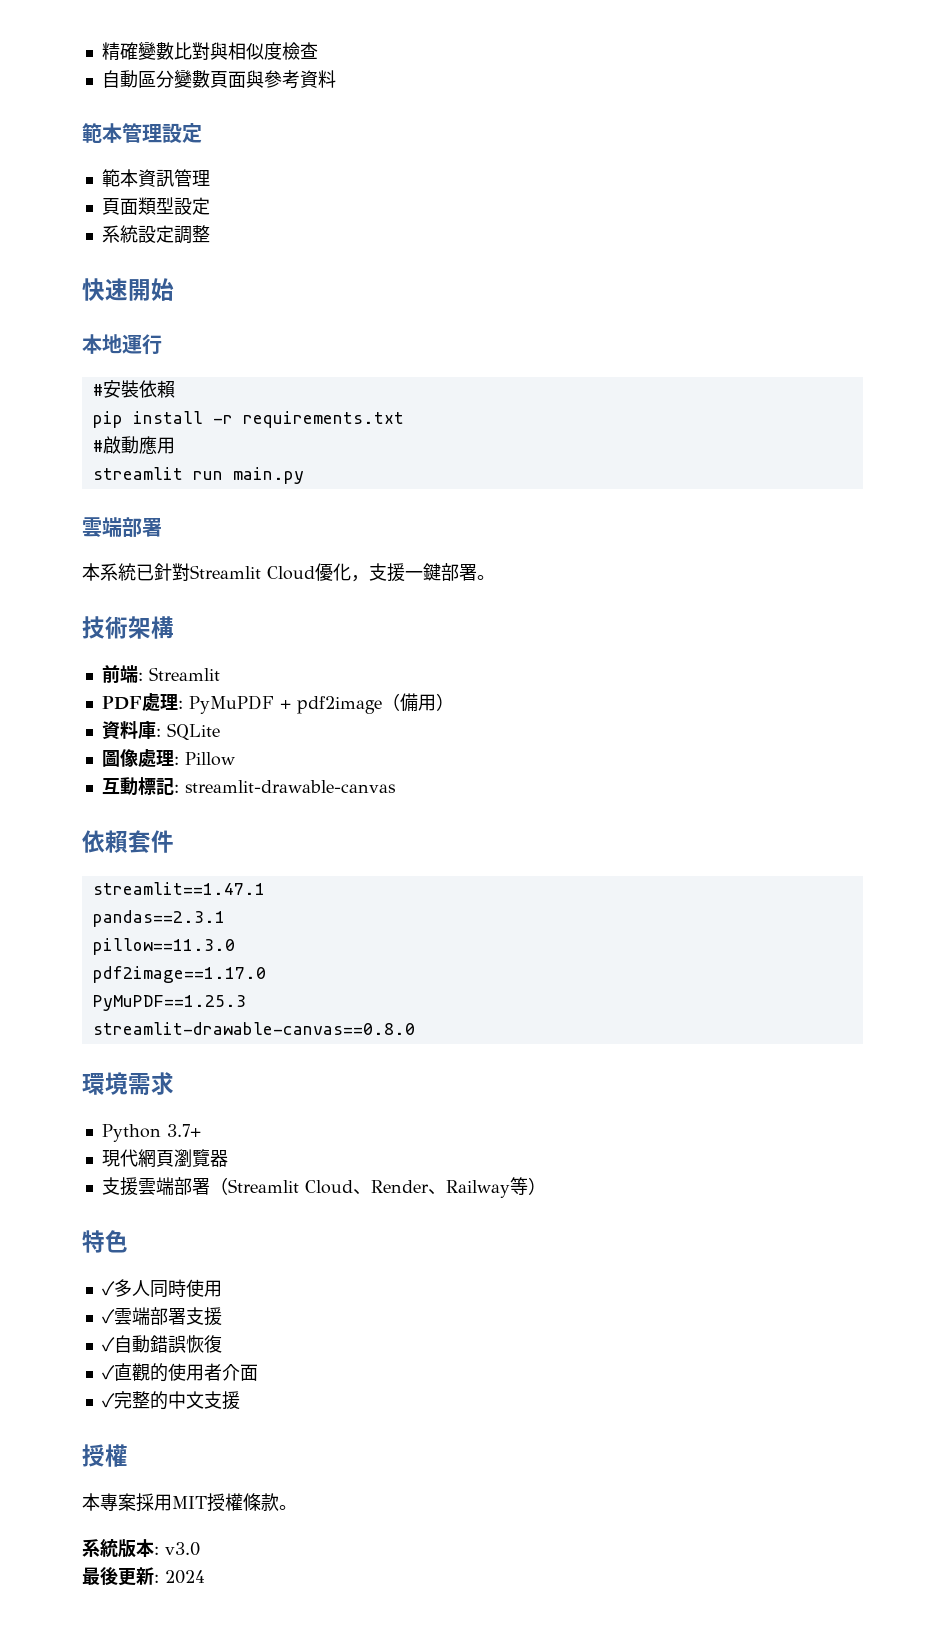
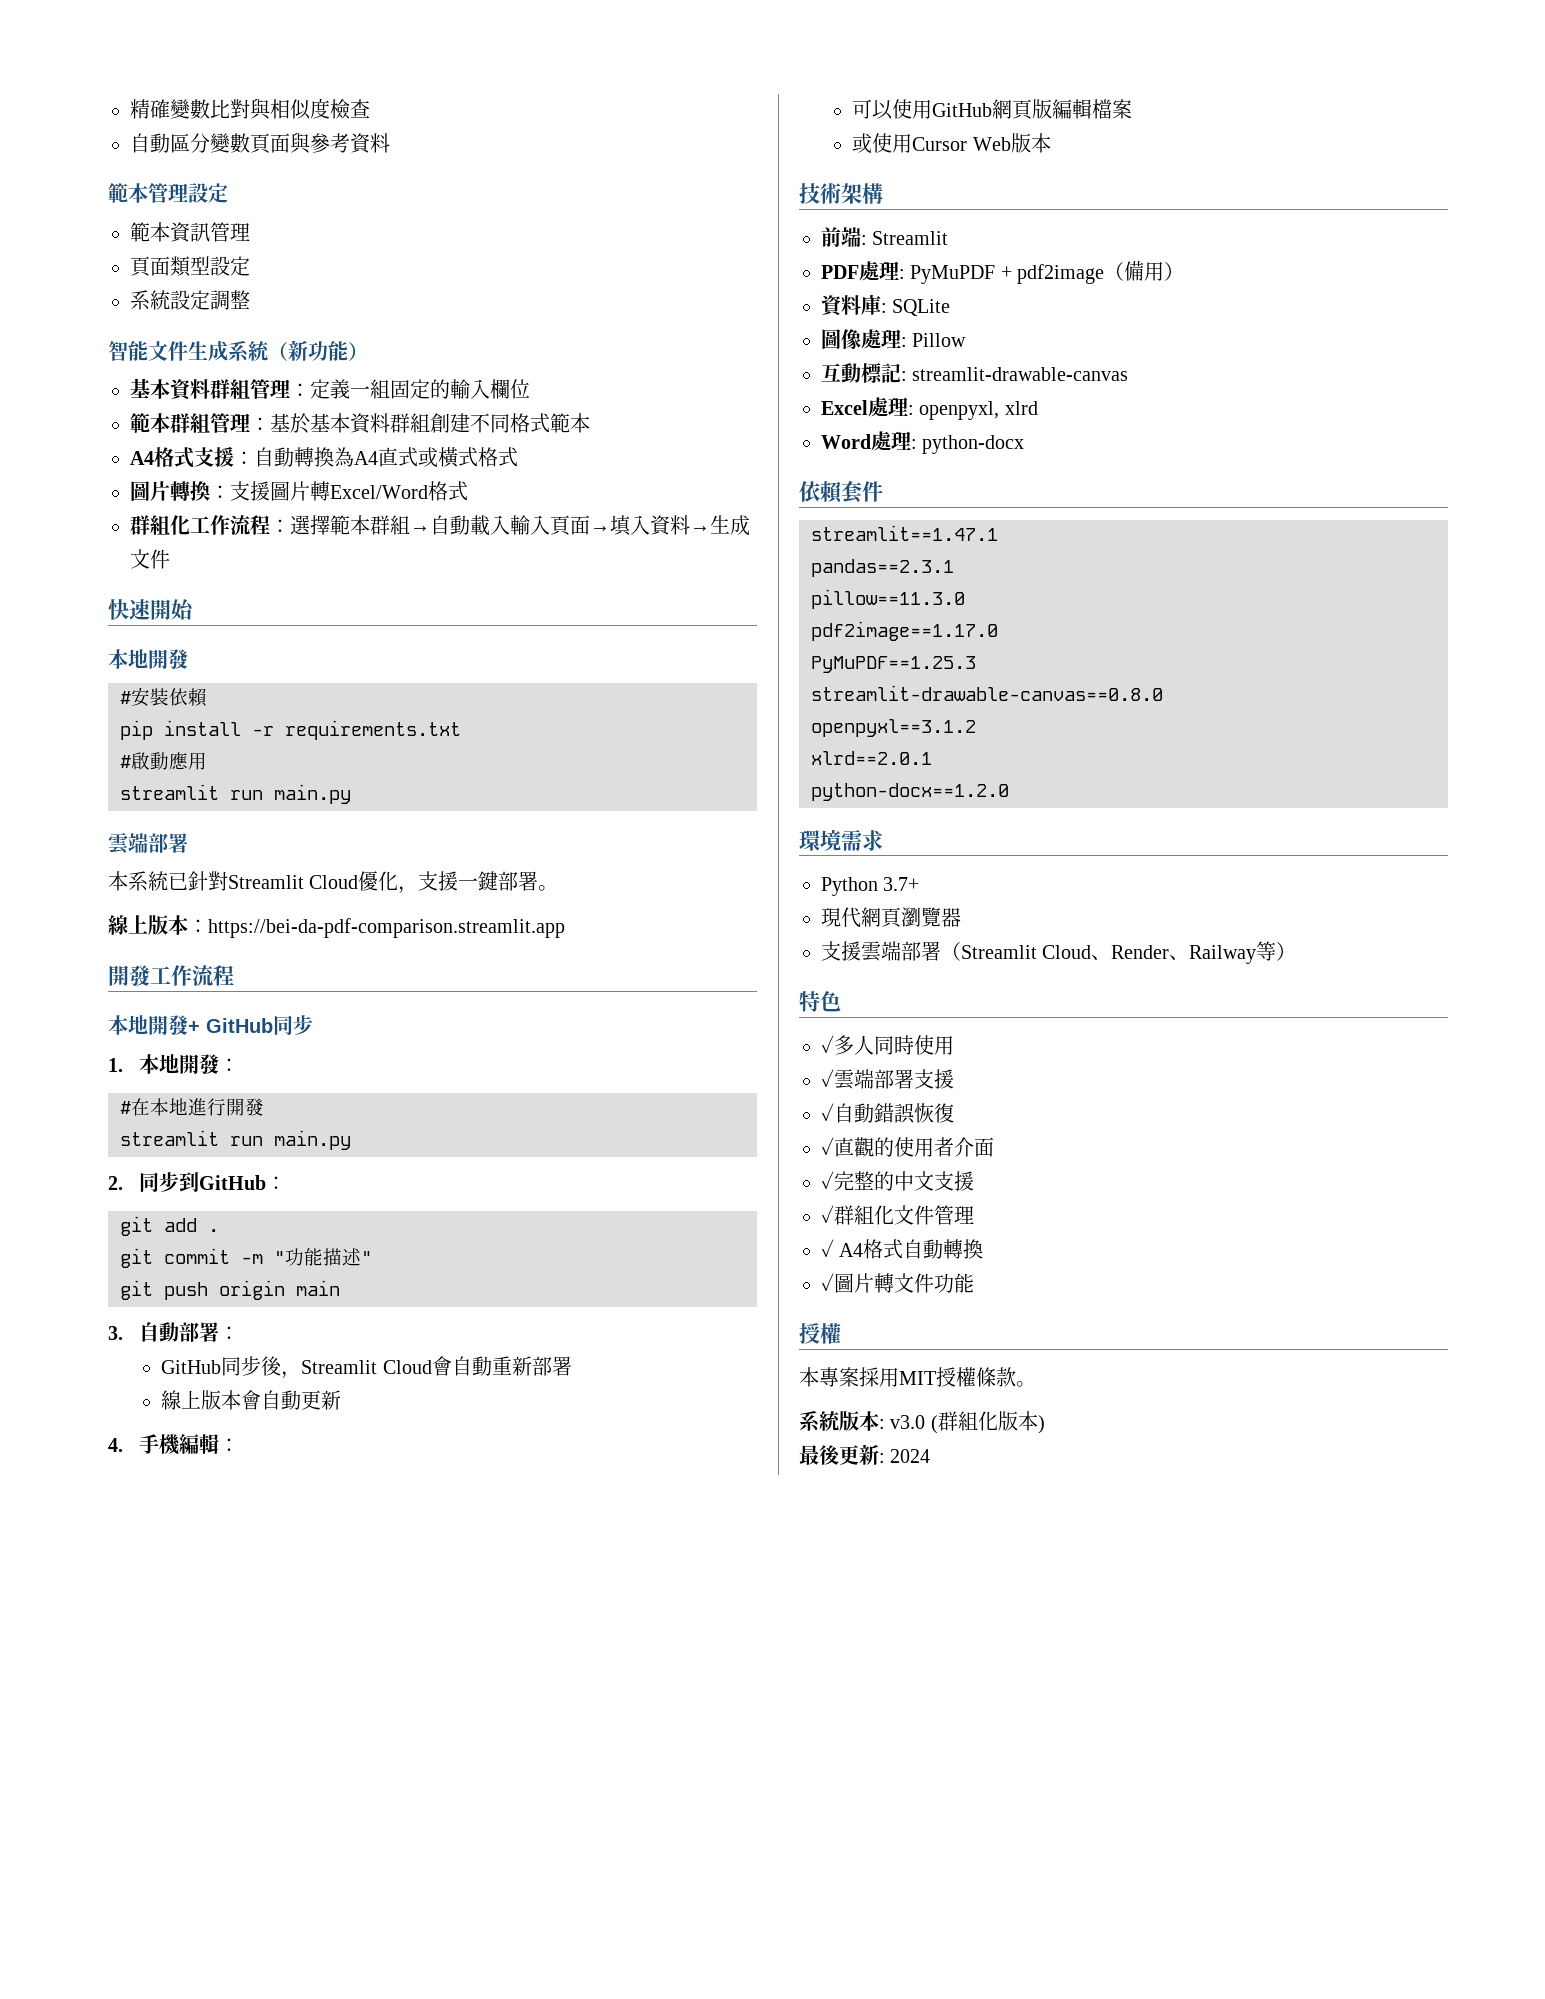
+ 智能文件生成系統（新功能）
+ 基本資料群組管理：定義一組固定的輸入欄位
+ 範本群組管理：基於基本資料群組創建不同格式範本
+ A4格式支援：自動轉換為A4直式或橫式格式
+ 圖片轉換：支援圖片轉Excel/Word格式
+ 群組化工作流程：選擇範本群組→自動載入輸入頁面→填入資料→生成文件
  快速開始
- 本地運行
+ 本地開發
+ 線上版本：https://bei-da-pdf-comparison.streamlit.app
+ 開發工作流程
+ 本地開發+ GitHub同步
+ 1.本地開發：
+ #在本地進行開發
+ streamlit run main.py
+ 2.同步到GitHub：
+ git add .
+ git commit -m "功能描述"
+ git push origin main
+ 3.自動部署：
+ GitHub同步後，Streamlit Cloud會自動重新部署
+ 線上版本會自動更新
+ 4.手機編輯：
+ 可以使用GitHub網頁版編輯檔案
+ 或使用Cursor Web版本
+ Excel處理: openpyxl, xlrd
+ Word處理: python-docx
+ openpyxl==3.1.2
+ xlrd==2.0.1
+ python-docx==1.2.0
+ ✓群組化文件管理
+ ✓ A4格式自動轉換
+ ✓圖片轉文件功能
- 系統版本: v3.0
+ 系統版本: v3.0 (群組化版本)

